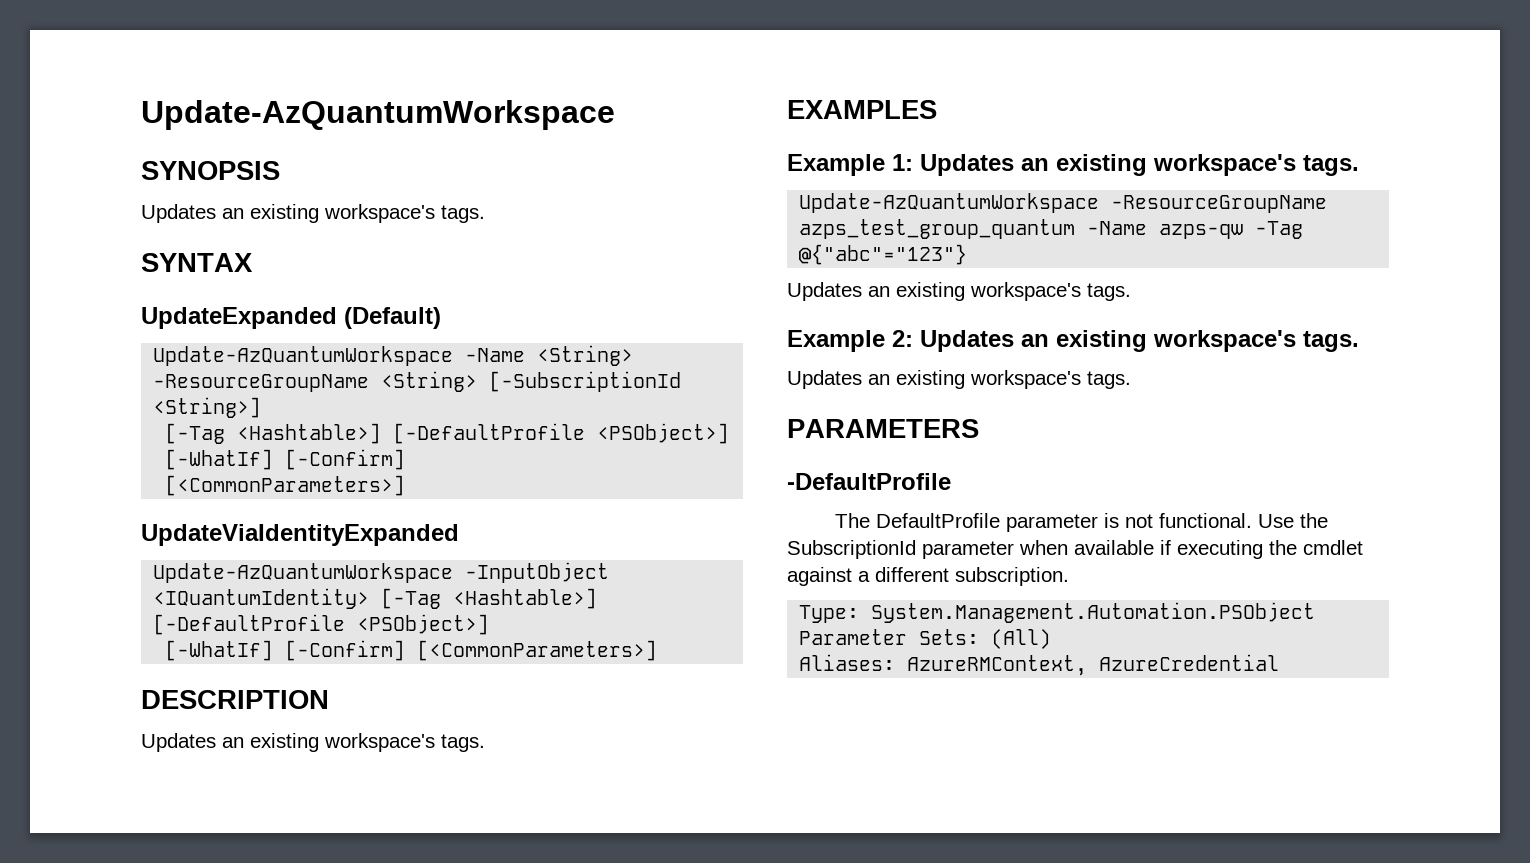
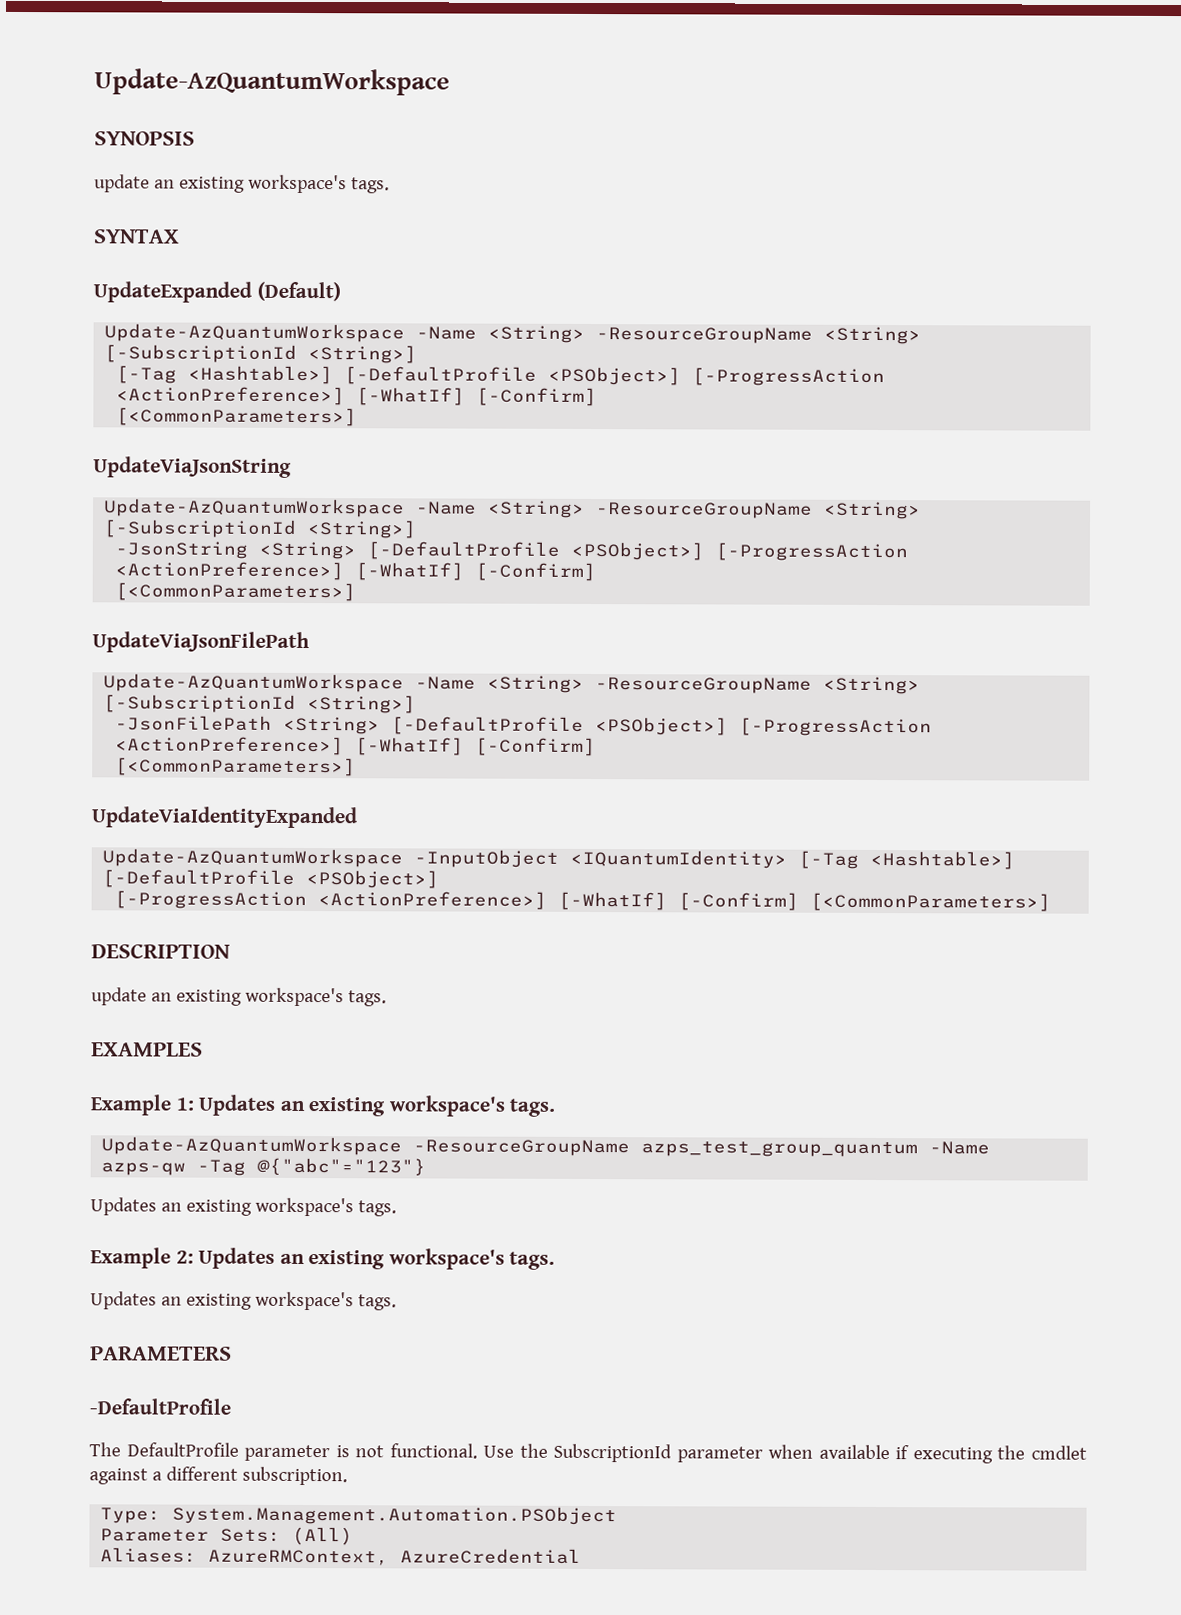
  SYNOPSIS
- Updates an existing workspace's tags.
+ update an existing workspace's tags.
- [-Tag <Hashtable>] [-DefaultProfile <PSObject>] [-WhatIf] [-Confirm]
+ [-Tag <Hashtable>] [-DefaultProfile <PSObject>] [-ProgressAction <ActionPreference>] [-WhatIf] [-Confirm]
+ [<CommonParameters>]
+ UpdateViaJsonString
+ Update-AzQuantumWorkspace -Name <String> -ResourceGroupName <String> [-SubscriptionId <String>]
+ -JsonString <String> [-DefaultProfile <PSObject>] [-ProgressAction <ActionPreference>] [-WhatIf] [-Confirm]
+ [<CommonParameters>]
+ UpdateViaJsonFilePath
+ Update-AzQuantumWorkspace -Name <String> -ResourceGroupName <String> [-SubscriptionId <String>]
+ -JsonFilePath <String> [-DefaultProfile <PSObject>] [-ProgressAction <ActionPreference>] [-WhatIf] [-Confirm]
- [-WhatIf] [-Confirm] [<CommonParameters>]
+ [-ProgressAction <ActionPreference>] [-WhatIf] [-Confirm] [<CommonParameters>]
  DESCRIPTION
- Updates an existing workspace's tags.
+ update an existing workspace's tags.

